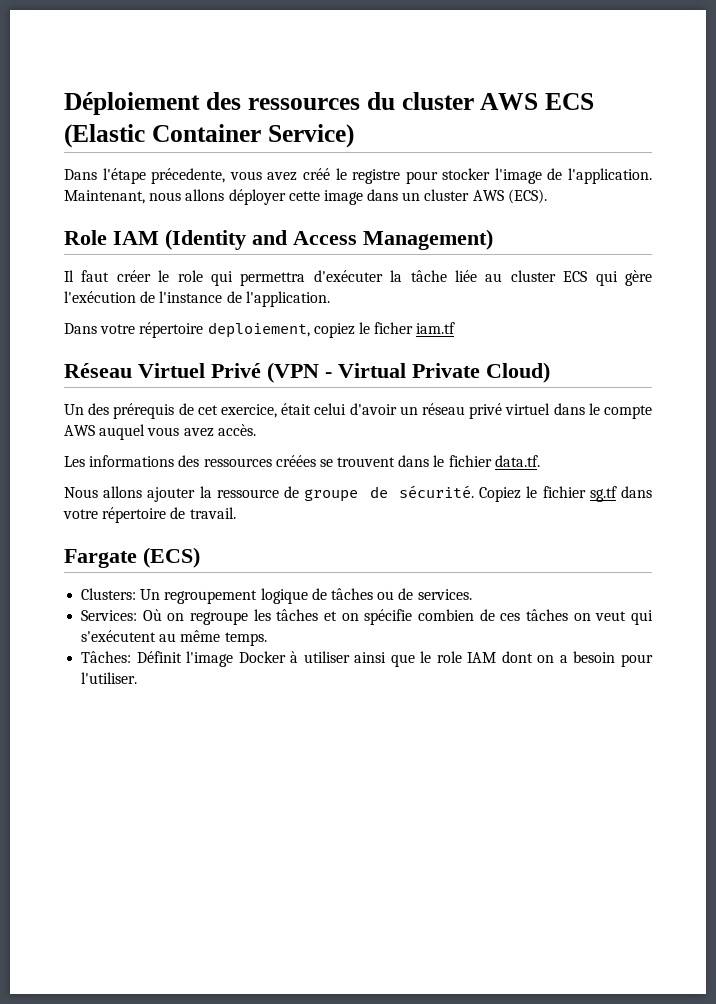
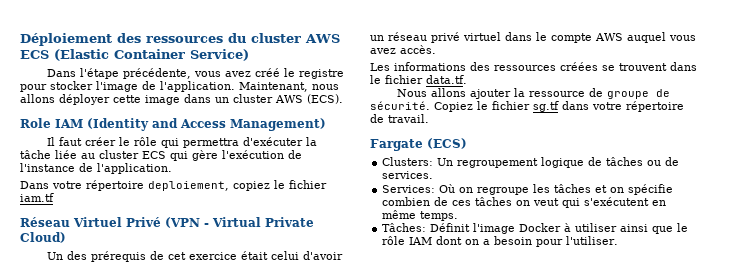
- Dans l'étape précedente, vous avez créé le registre pour stocker l'image de l'application.
+ Dans l'étape précédente, vous avez créé le registre pour stocker l'image de l'application.
- Il faut créer le role qui permettra d'exécuter la tâche liée au cluster ECS qui gère l'exécution de l'instance de l'application.
+ Il faut créer le rôle qui permettra d'exécuter la tâche liée au cluster ECS qui gère l'exécution de l'instance de l'application.
- Dans votre répertoire deploiement, copiez le ficher iam.tf
+ Dans votre répertoire deploiement, copiez le fichier iam.tf
- Un des prérequis de cet exercice, était celui d'avoir un réseau privé virtuel dans le compte AWS auquel vous avez accès.
+ Un des prérequis de cet exercice était celui d'avoir un réseau privé virtuel dans le compte AWS auquel vous avez accès.
- Services: Où on regroupe les tâches et on spécifie combien de ces tâches on veut qui s'exécutent au même temps.
+ Services: Où on regroupe les tâches et on spécifie combien de ces tâches on veut qui s'exécutent en même temps.
- Tâches: Définit l'image Docker à utiliser ainsi que le role IAM dont on a besoin pour l'utiliser.
+ Tâches: Définit l'image Docker à utiliser ainsi que le rôle IAM dont on a besoin pour l'utiliser.

